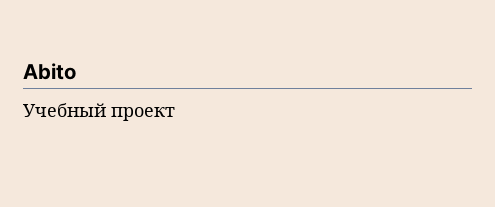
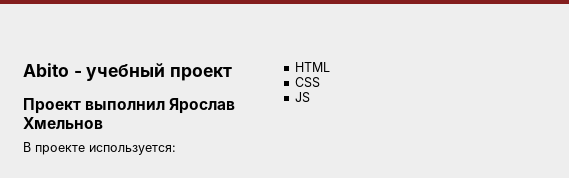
- Abito
- Учебный проект
+ Abito - учебный проект
+ Проект выполнил Ярослав Хмельнов
+ В проекте используется:
+ HTML
+ CSS
+ JS

